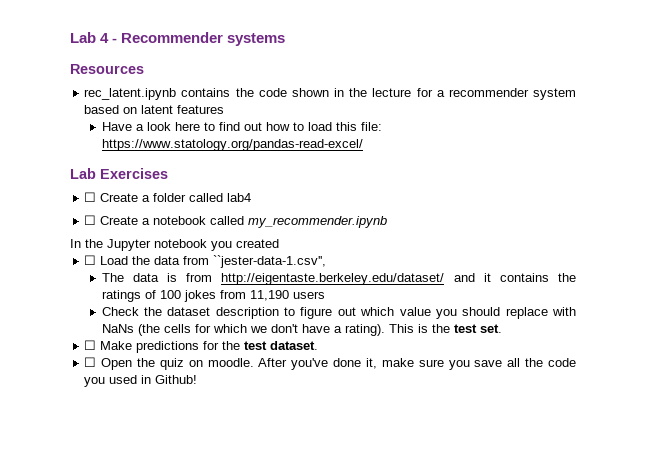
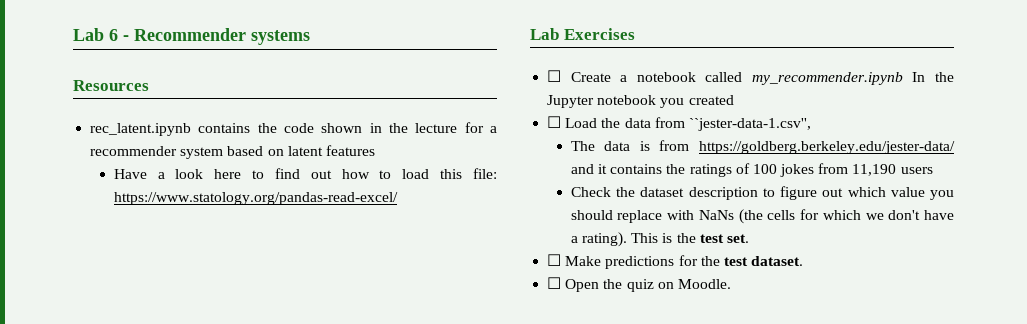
- Lab 4 - Recommender systems
+ Lab 6 - Recommender systems
- ☐ Create a folder called lab4
- ☐ Create a notebook called my_recommender.ipynb
- In the Jupyter notebook you created
+ ☐ Create a notebook called my_recommender.ipynb In the Jupyter notebook you created
- The data is from http://eigentaste.berkeley.edu/dataset/ and it contains the ratings of 100 jokes from 11,190 users
+ The data is from https://goldberg.berkeley.edu/jester-data/ and it contains the ratings of 100 jokes from 11,190 users
- ☐ Open the quiz on moodle. After you've done it, make sure you save all the code you used in Github!
+ ☐ Open the quiz on Moodle.

